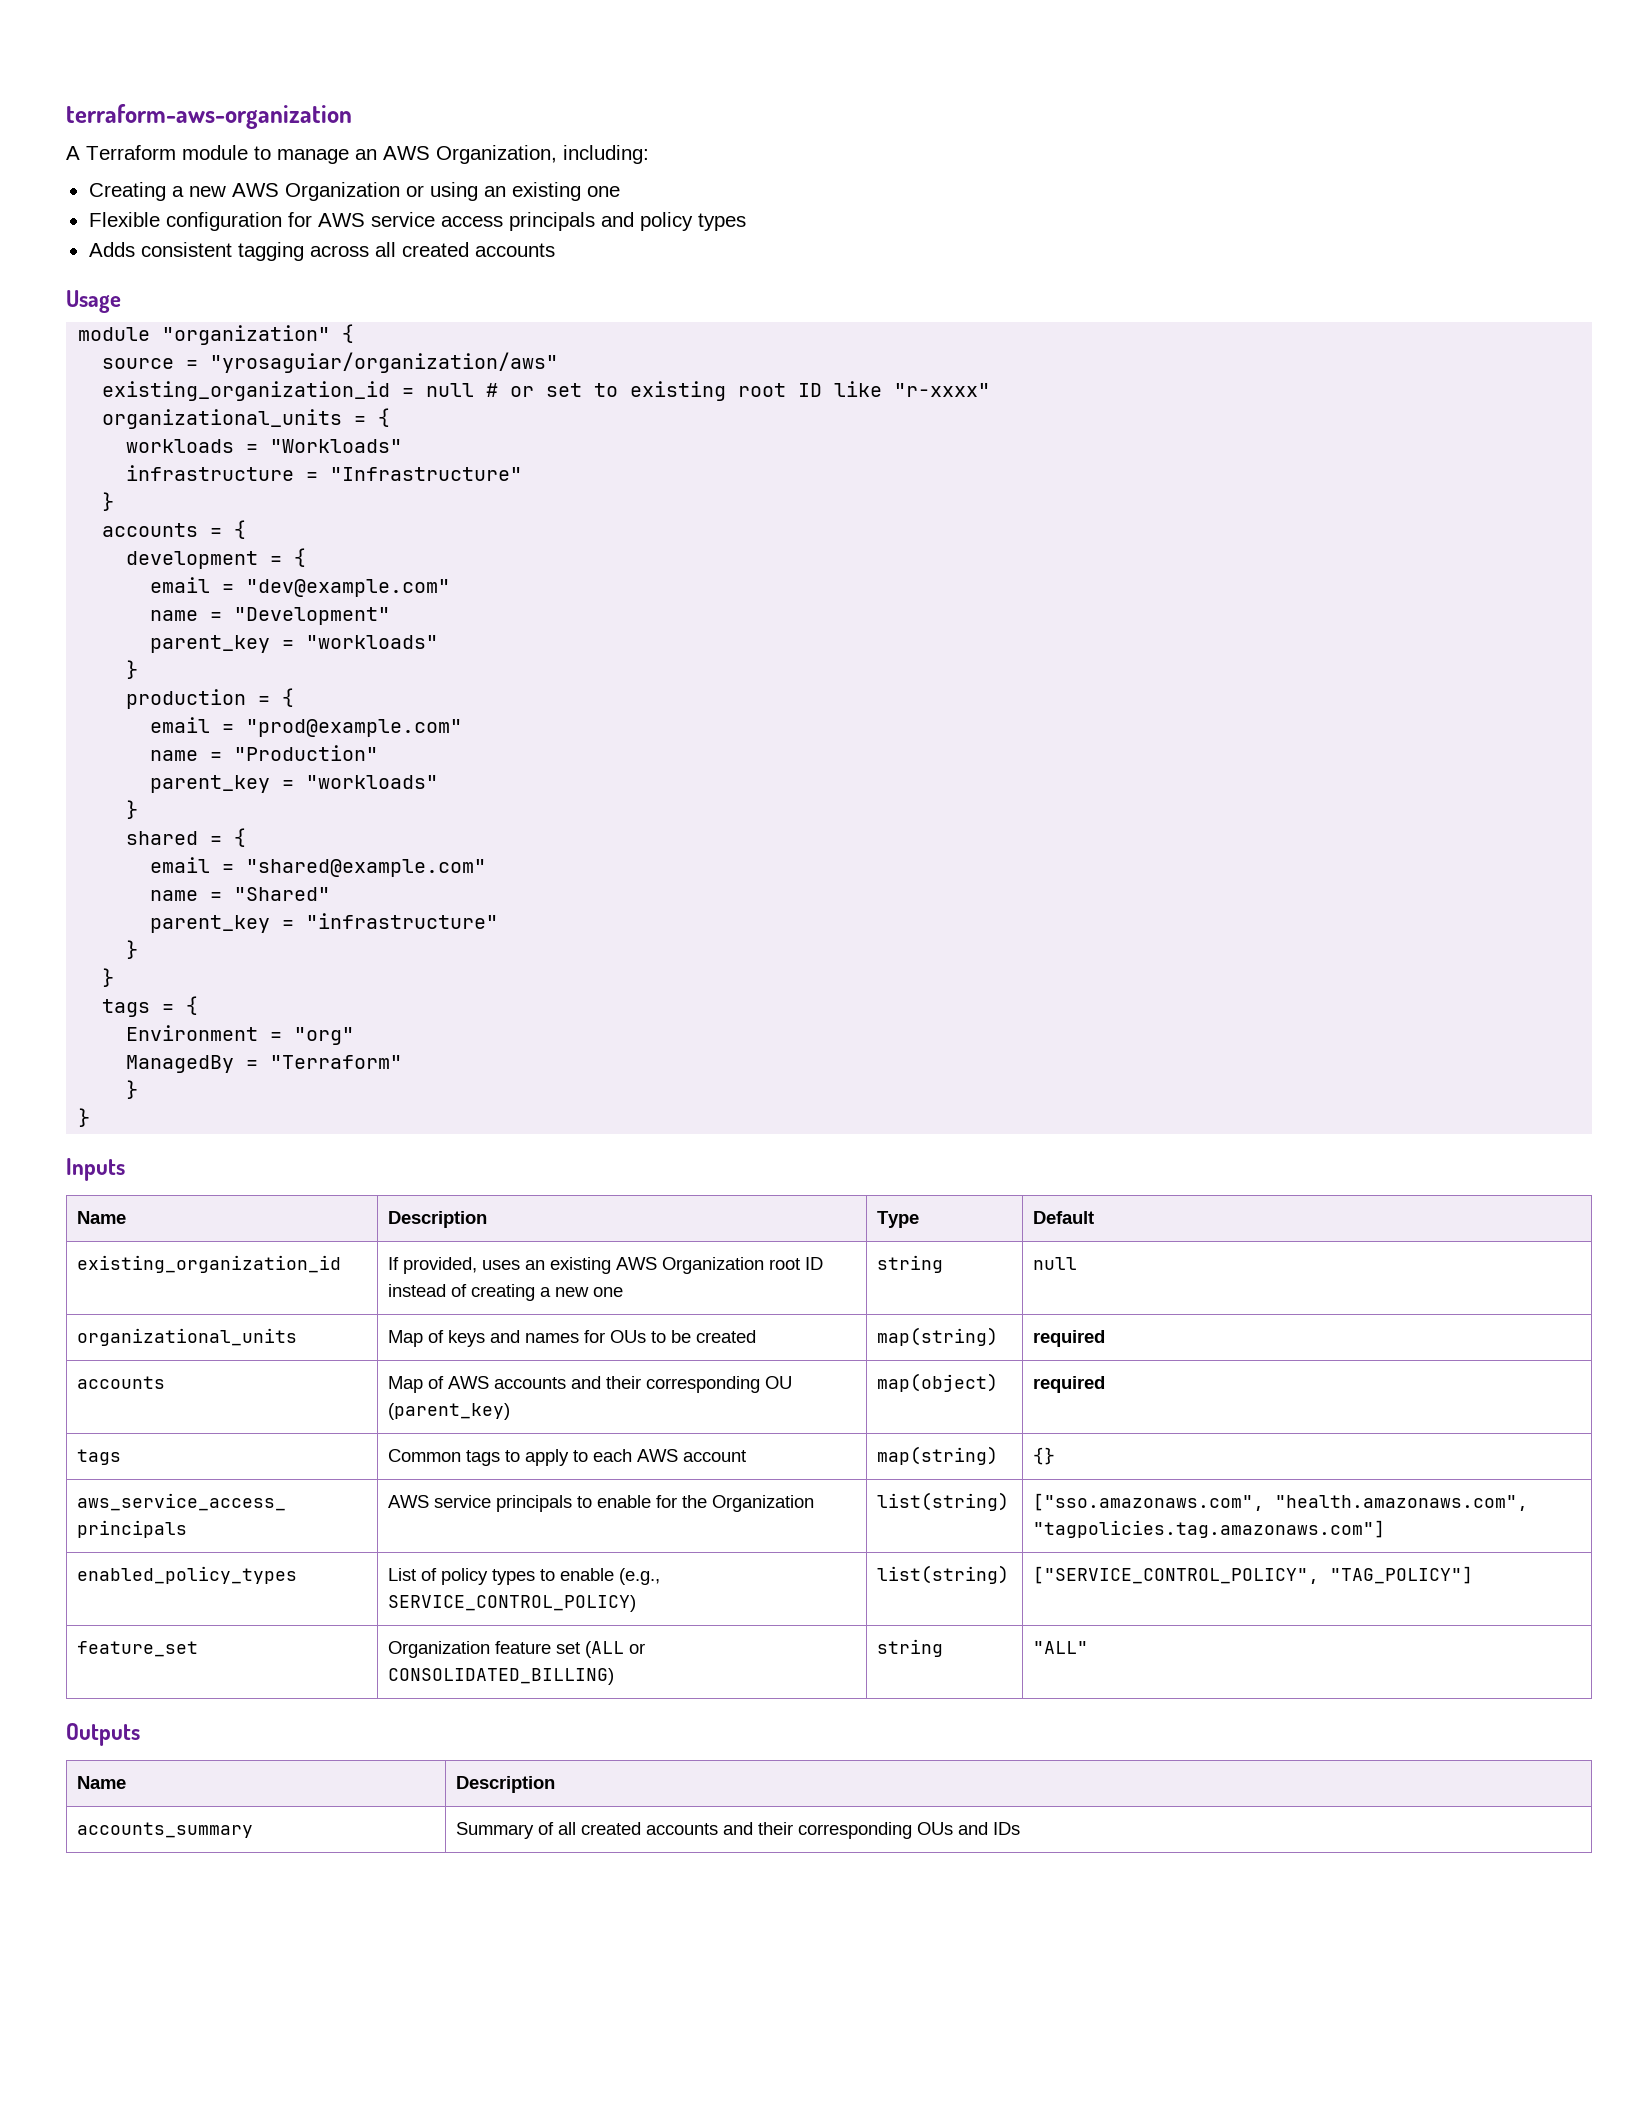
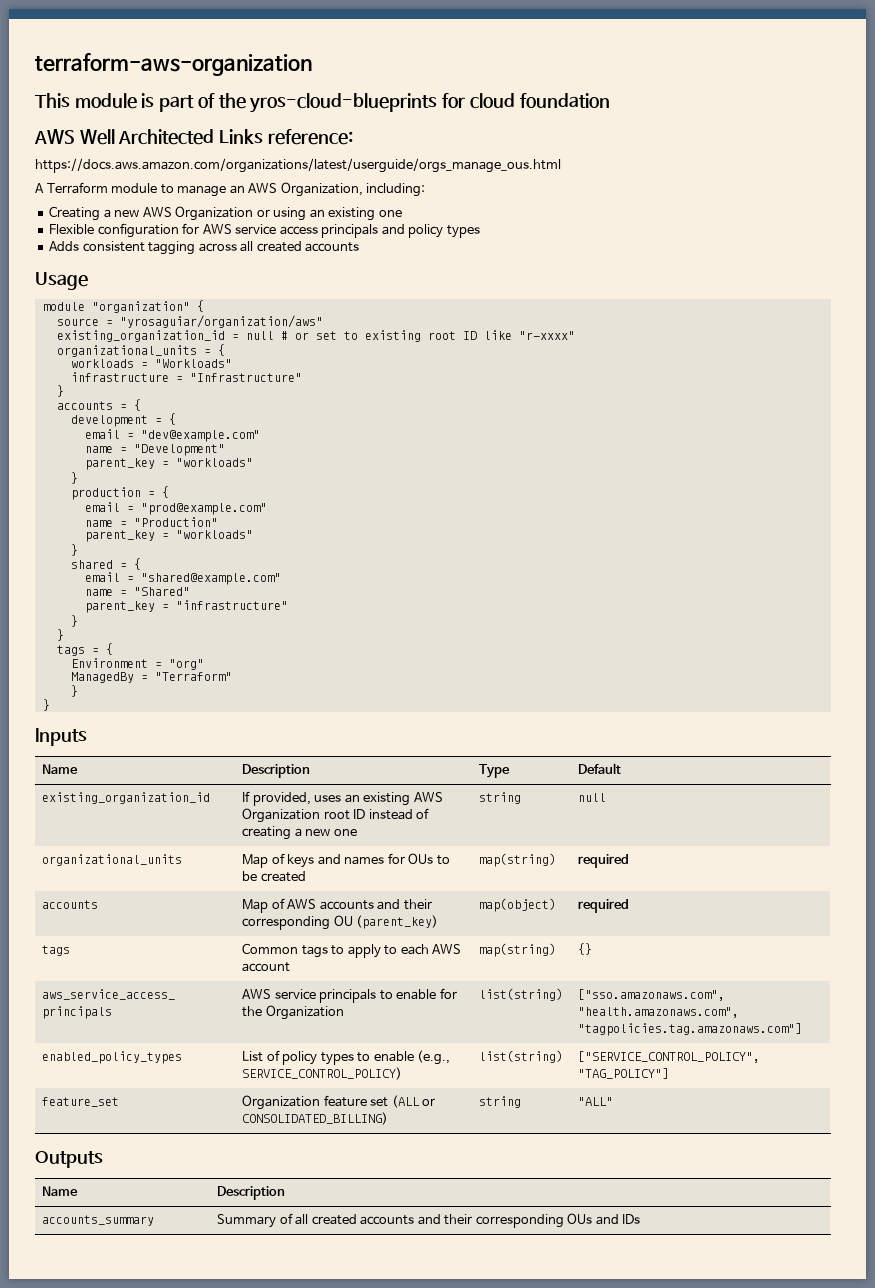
+ This module is part of the yros-cloud-blueprints for cloud foundation
+ AWS Well Architected Links reference:
+ https://docs.aws.amazon.com/organizations/latest/userguide/orgs_manage_ous.html

